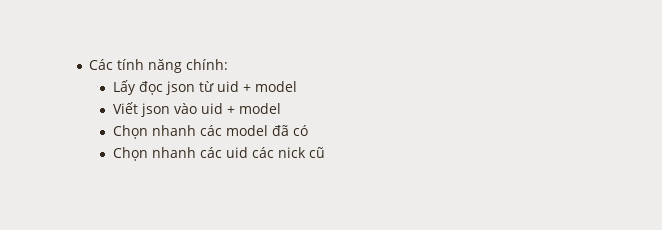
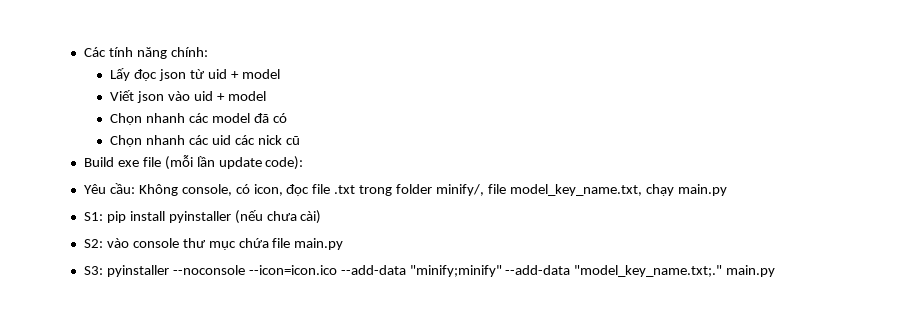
+ Build exe file (mỗi lần update code):
+ Yêu cầu: Không console, có icon, đọc file .txt trong folder minify/, file model_key_name.txt, chạy main.py
+ S1: pip install pyinstaller (nếu chưa cài)
+ S2: vào console thư mục chứa file main.py
+ S3: pyinstaller --noconsole --icon=icon.ico --add-data "minify;minify" --add-data "model_key_name.txt;." main.py

